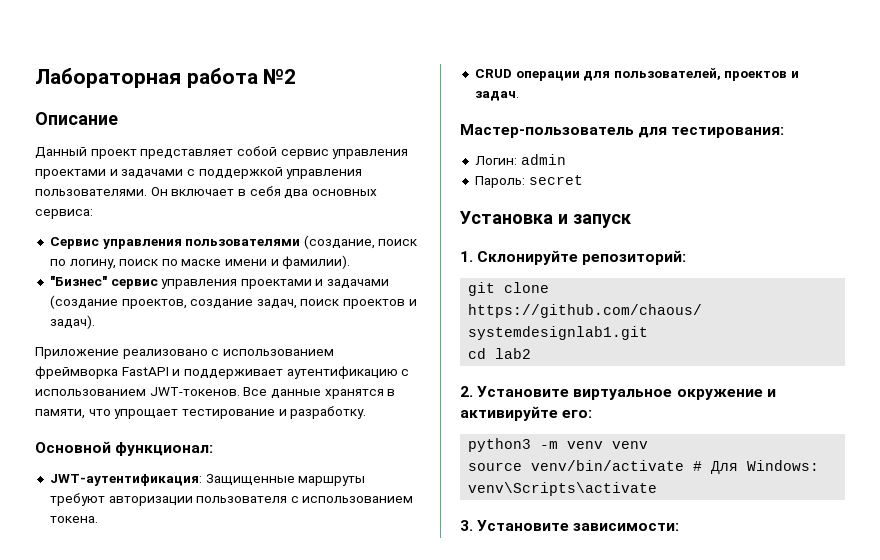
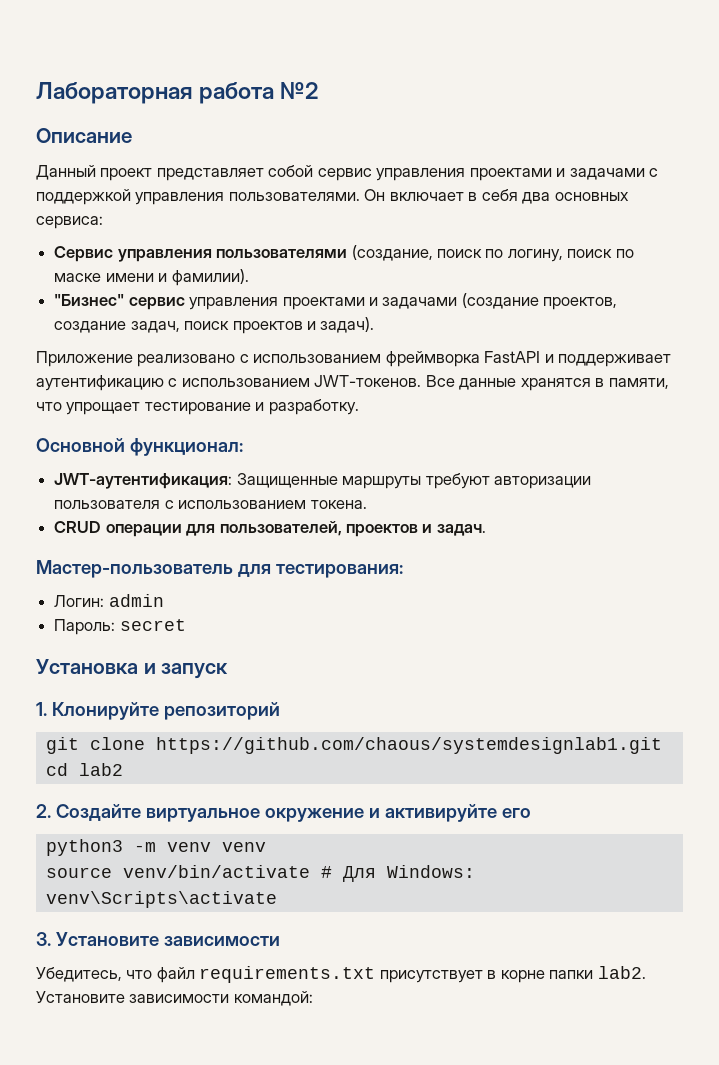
- 1. Склонируйте репозиторий:
+ 1. Клонируйте репозиторий
- 2. Установите виртуальное окружение и активируйте его:
+ 2. Создайте виртуальное окружение и активируйте его
- 3. Установите зависимости:
+ 3. Установите зависимости
+ Убедитесь, что файл requirements.txt присутствует в корне папки lab2. Установите зависимости командой:

